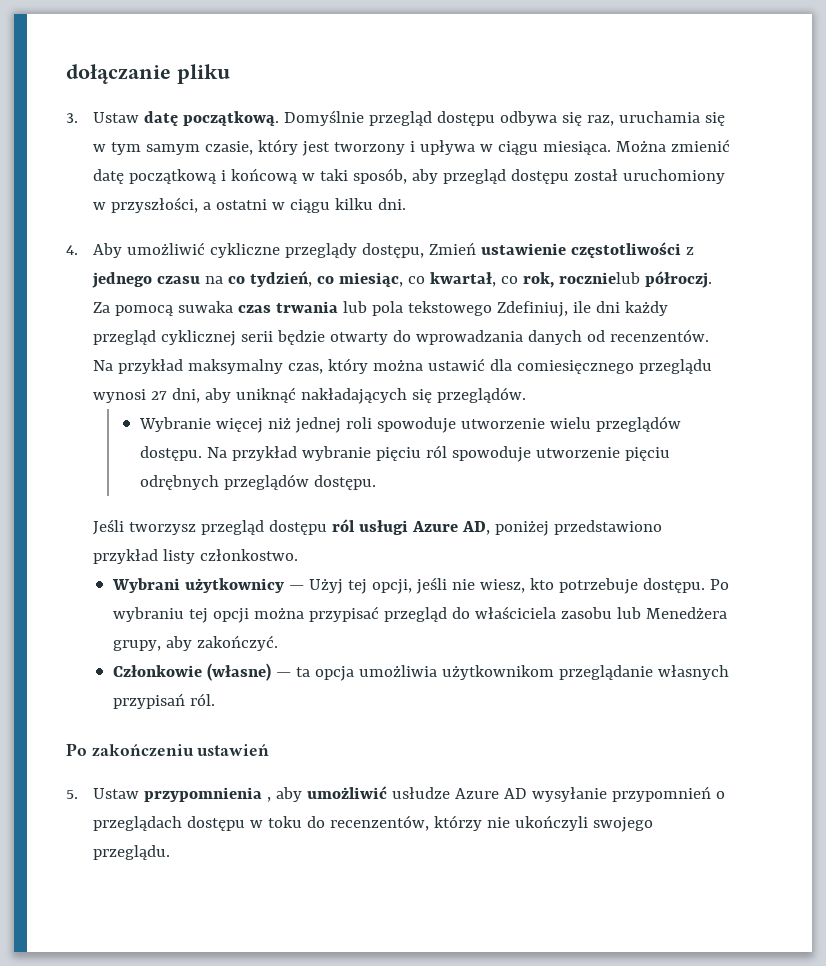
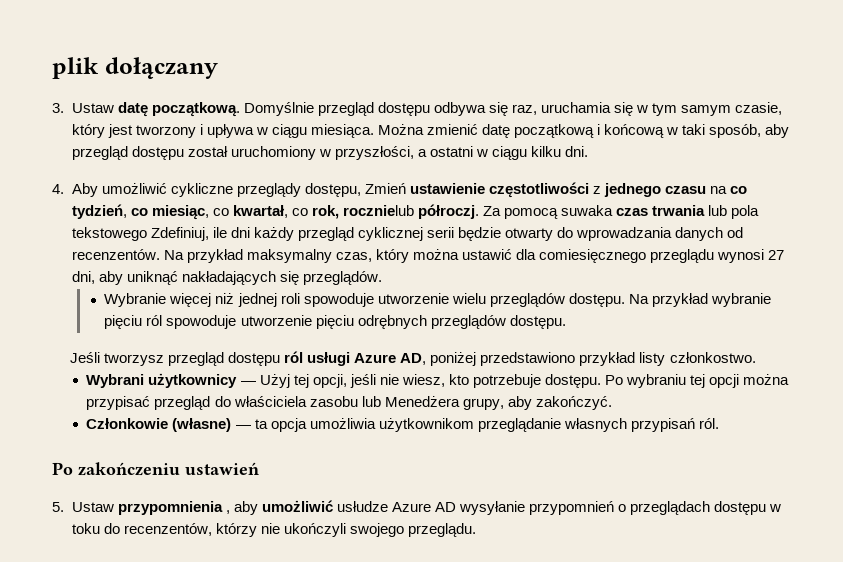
- dołączanie pliku
+ plik dołączany

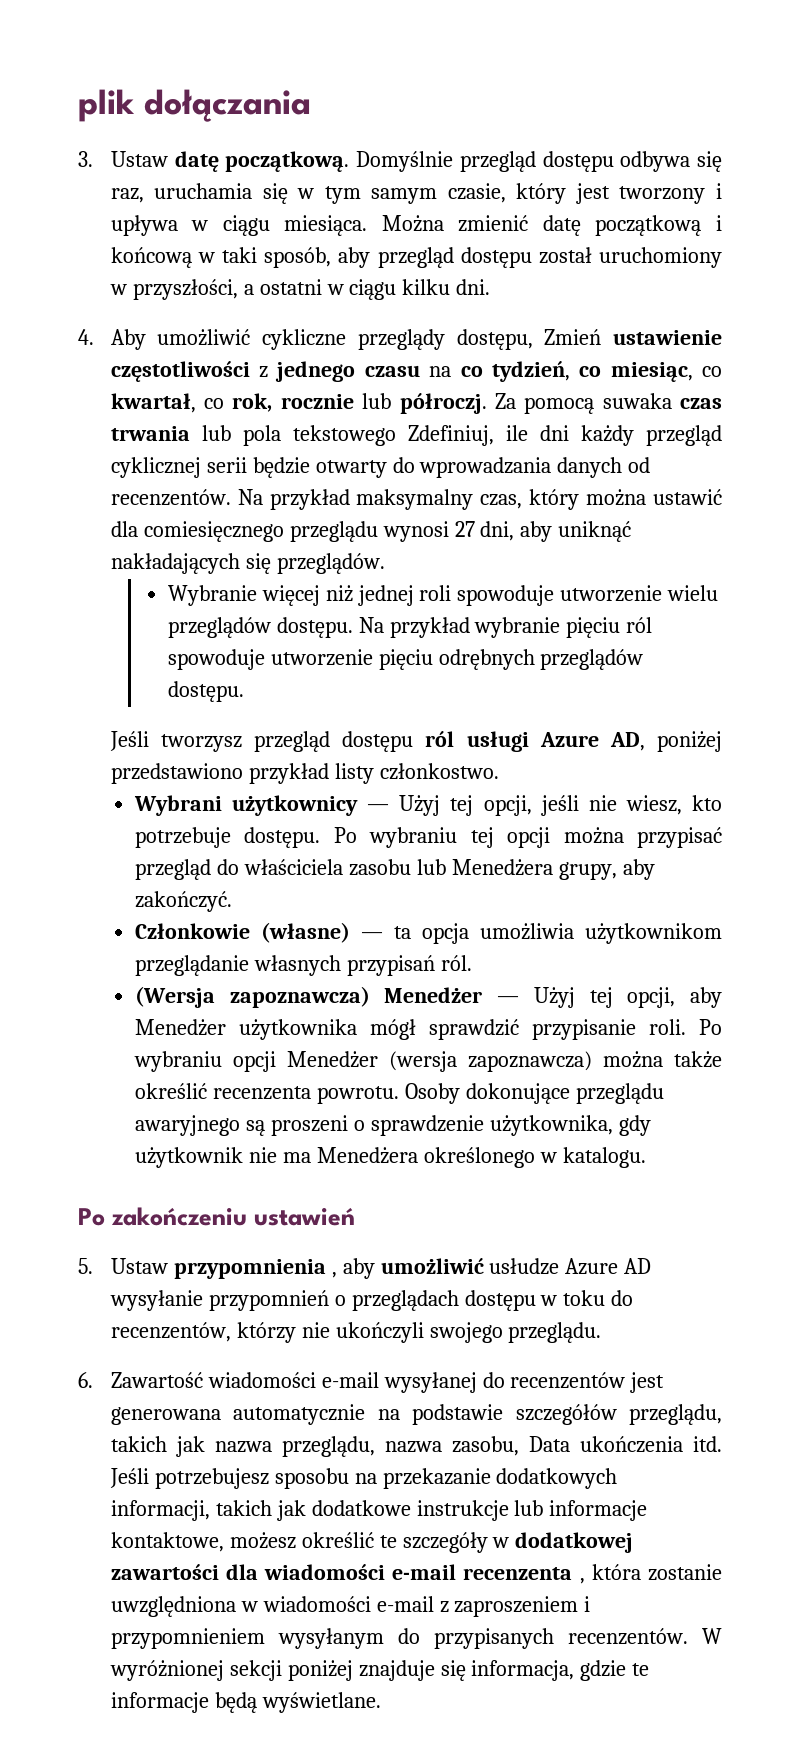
- plik dołączany
+ plik dołączania
- 4. Aby umożliwić cykliczne przeglądy dostępu, Zmień ustawienie częstotliwości z jednego czasu na co tydzień, co miesiąc, co kwartał, co rok, rocznielub półroczj.
+ 4. Aby umożliwić cykliczne przeglądy dostępu, Zmień ustawienie częstotliwości z jednego czasu na co tydzień, co miesiąc, co kwartał, co rok, rocznie lub półroczj.
+ (Wersja zapoznawcza) Menedżer — Użyj tej opcji, aby Menedżer użytkownika mógł sprawdzić przypisanie roli. Po wybraniu opcji Menedżer (wersja zapoznawcza) można także określić recenzenta powrotu. Osoby dokonujące przeglądu awaryjnego są proszeni o sprawdzenie użytkownika, gdy użytkownik nie ma Menedżera określonego w katalogu.
+ 6. Zawartość wiadomości e-mail wysyłanej do recenzentów jest generowana automatycznie na podstawie szczegółów przeglądu, takich jak nazwa przeglądu, nazwa zasobu, Data ukończenia itd. Jeśli potrzebujesz sposobu na przekazanie dodatkowych informacji, takich jak dodatkowe instrukcje lub informacje kontaktowe, możesz określić te szczegóły w dodatkowej zawartości dla wiadomości e-mail recenzenta , która zostanie uwzględniona w wiadomości e-mail z zaproszeniem i przypomnieniem wysyłanym do przypisanych recenzentów. W wyróżnionej sekcji poniżej znajduje się informacja, gdzie te informacje będą wyświetlane.

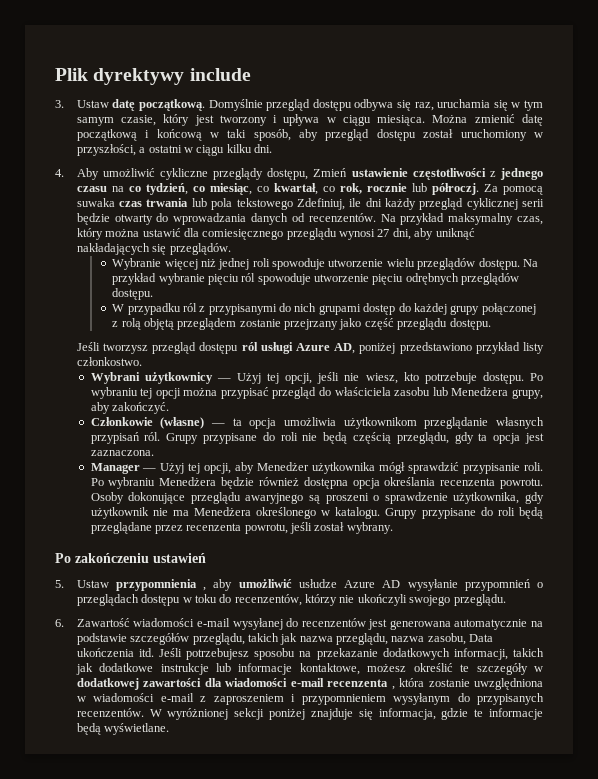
- plik dołączania
+ Plik dyrektywy include
+ W przypadku ról z przypisanymi do nich grupami dostęp do każdej grupy połączonej z rolą objętą przeglądem zostanie przejrzany jako część przeglądu dostępu.
- Członkowie (własne) — ta opcja umożliwia użytkownikom przeglądanie własnych przypisań ról.
- (Wersja zapoznawcza) Menedżer — Użyj tej opcji, aby Menedżer użytkownika mógł sprawdzić przypisanie roli.
+ Członkowie (własne) — ta opcja umożliwia użytkownikom przeglądanie własnych przypisań ról. Grupy przypisane do roli nie będą częścią przeglądu, gdy ta opcja jest zaznaczona.
+ Manager — Użyj tej opcji, aby Menedżer użytkownika mógł sprawdzić przypisanie roli.
- Po wybraniu opcji Menedżer (wersja zapoznawcza) można także określić recenzenta powrotu.
+ Po wybraniu Menedżera będzie również dostępna opcja określania recenzenta powrotu.
+ Grupy przypisane do roli będą przeglądane przez recenzenta powrotu, jeśli został wybrany.

